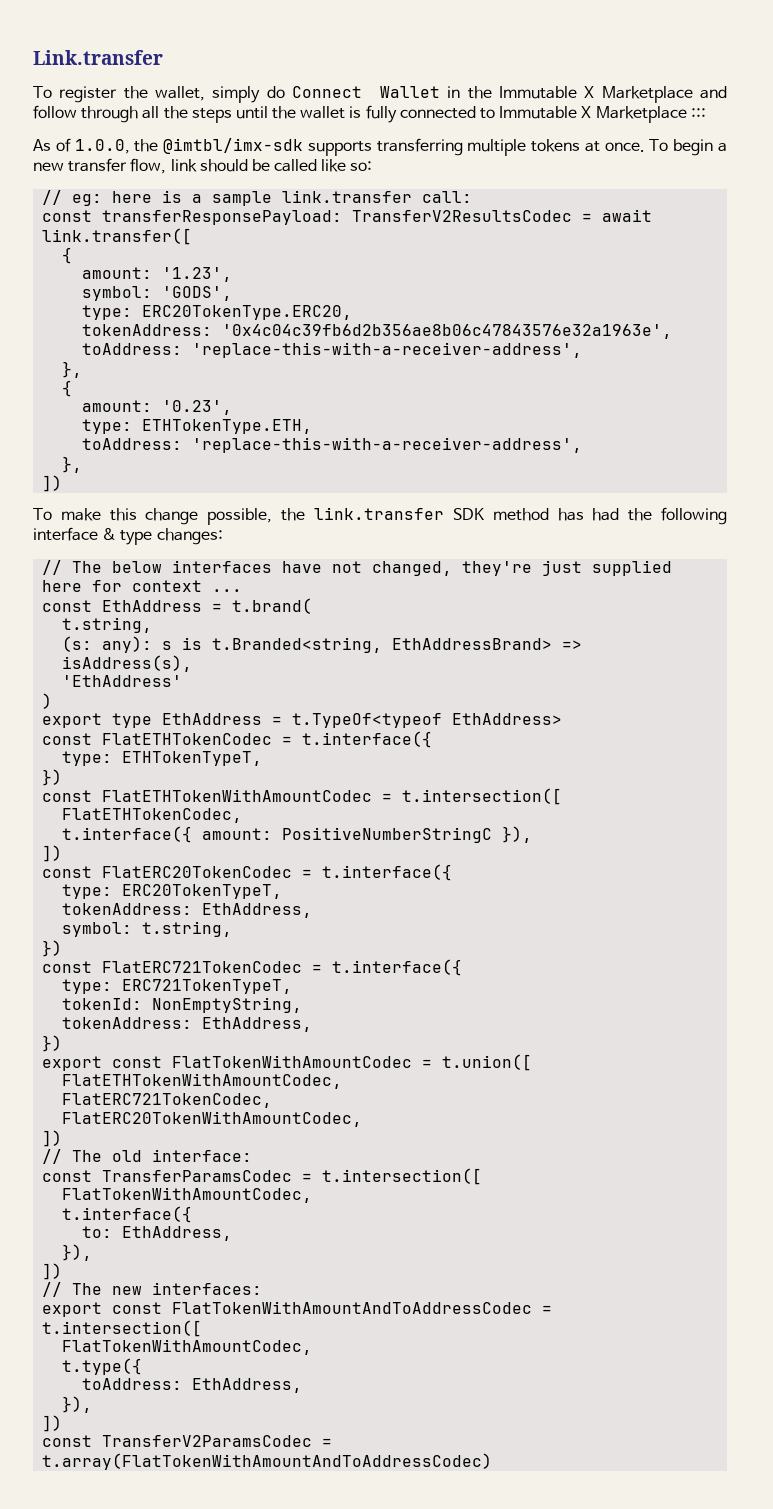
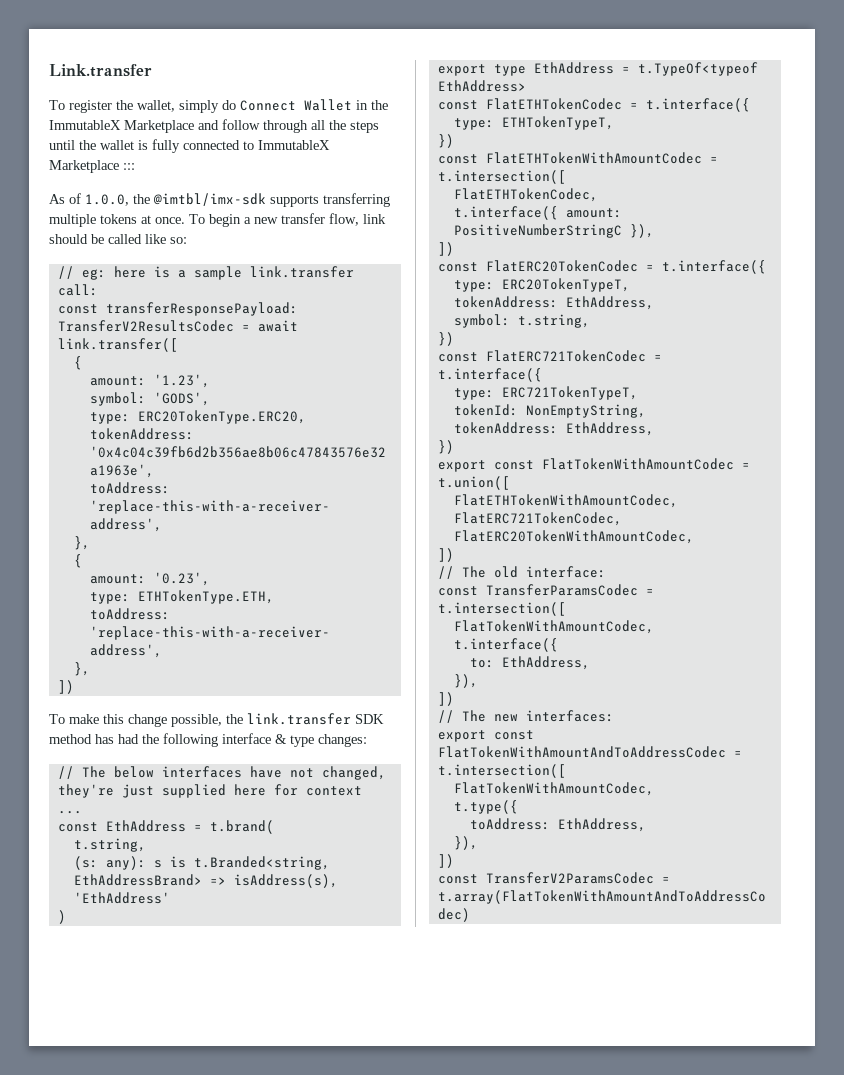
- To register the wallet, simply do Connect Wallet in the Immutable X Marketplace and follow through all the steps until the wallet is fully connected to Immutable X Marketplace :::
+ To register the wallet, simply do Connect Wallet in the ImmutableX Marketplace and follow through all the steps until the wallet is fully connected to ImmutableX Marketplace :::

